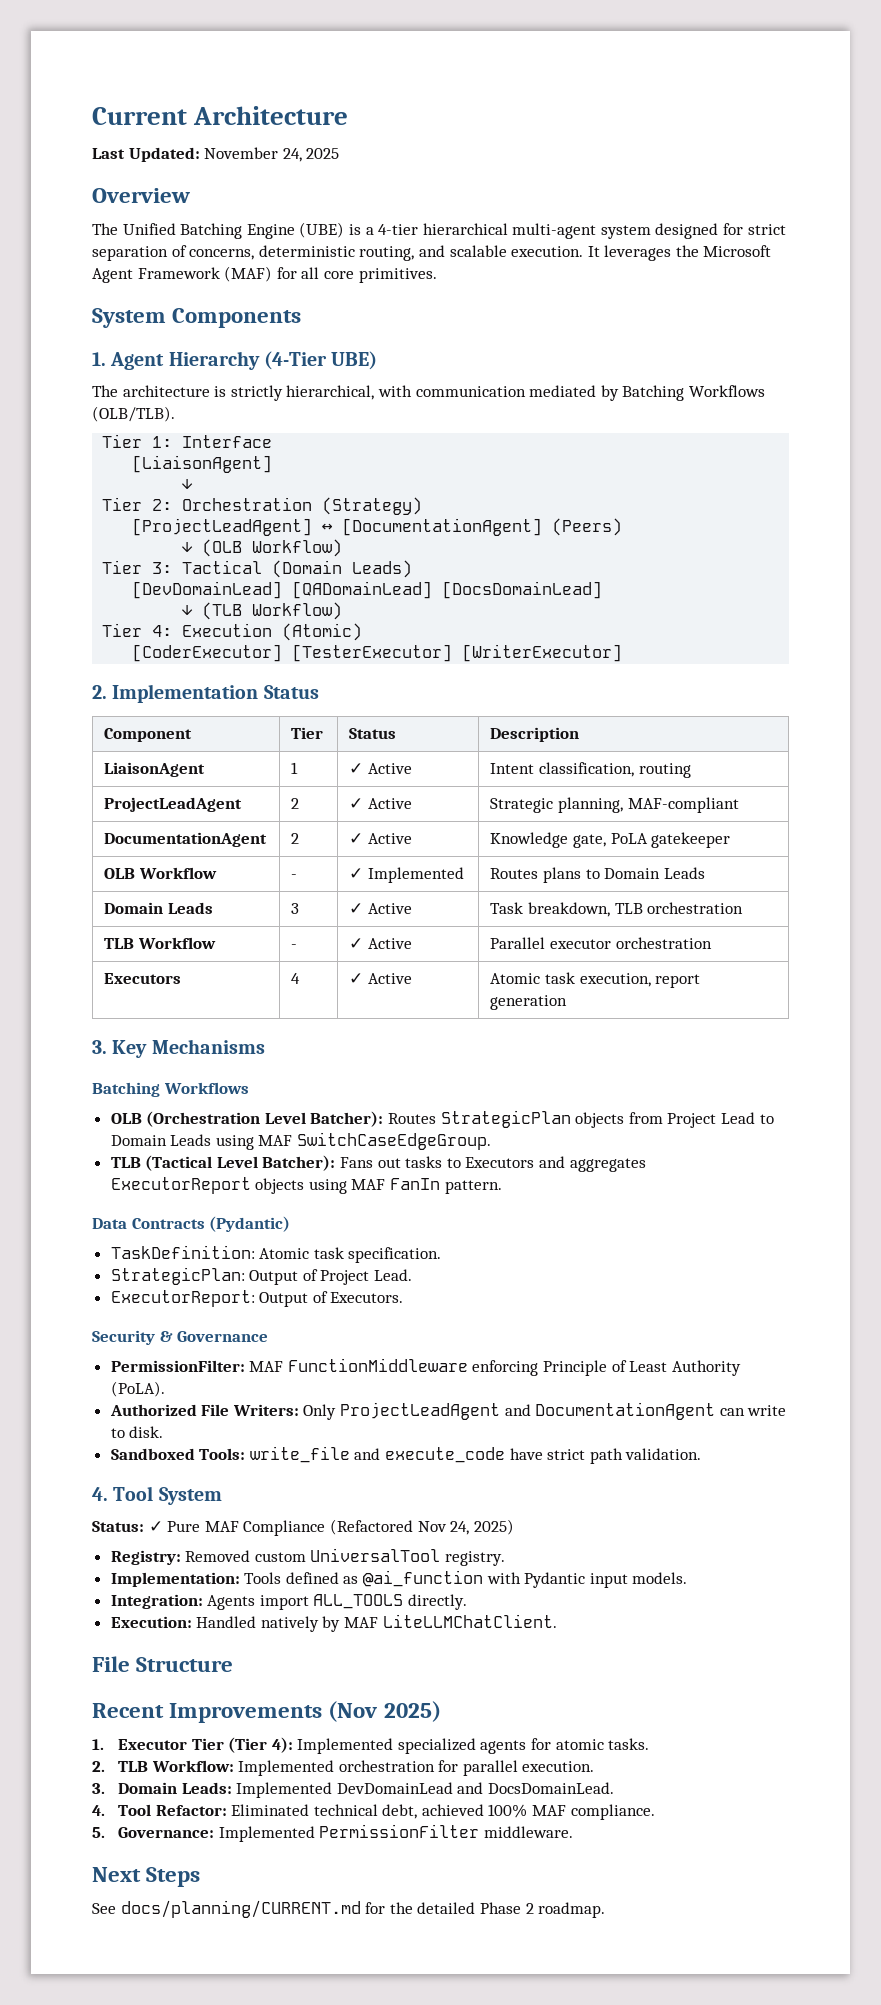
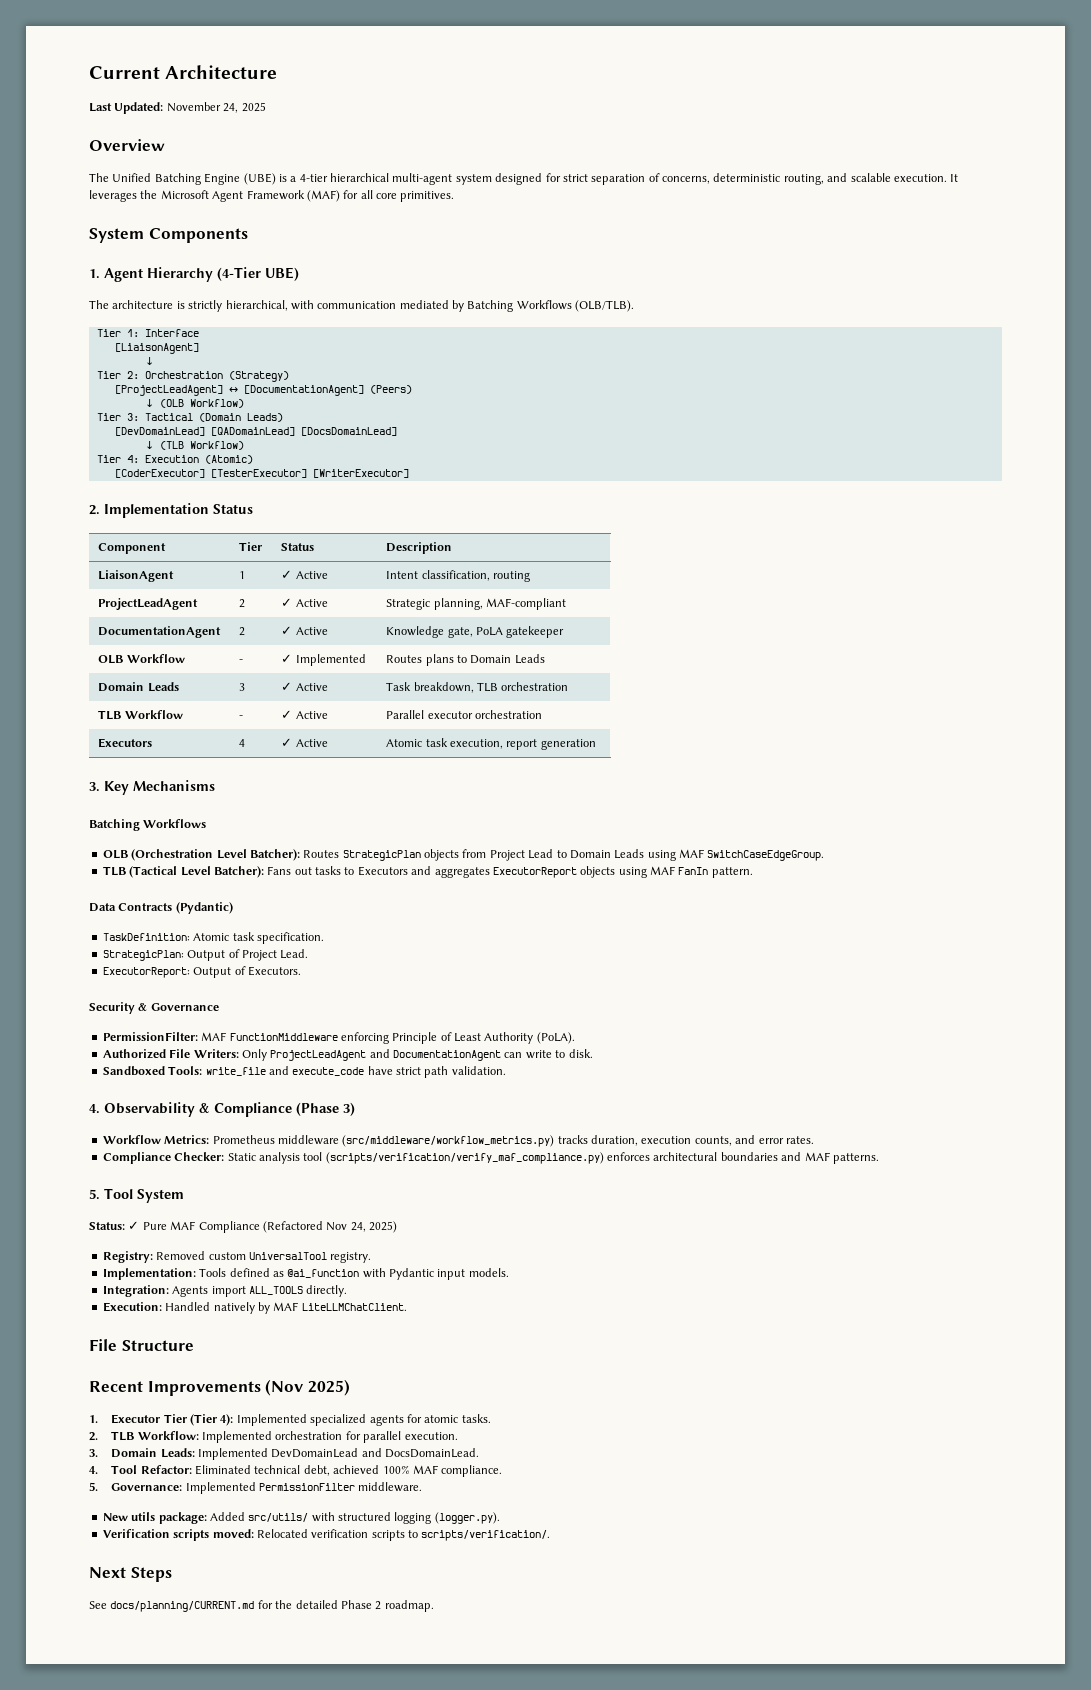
- 4. Tool System
+ 4. Observability & Compliance (Phase 3)
+ Workflow Metrics: Prometheus middleware (src/middleware/workflow_metrics.py) tracks duration, execution counts, and error rates.
+ Compliance Checker: Static analysis tool (scripts/verification/verify_maf_compliance.py) enforces architectural boundaries and MAF patterns.
+ 5. Tool System
+ New utils package: Added src/utils/ with structured logging (logger.py).
+ Verification scripts moved: Relocated verification scripts to scripts/verification/.

